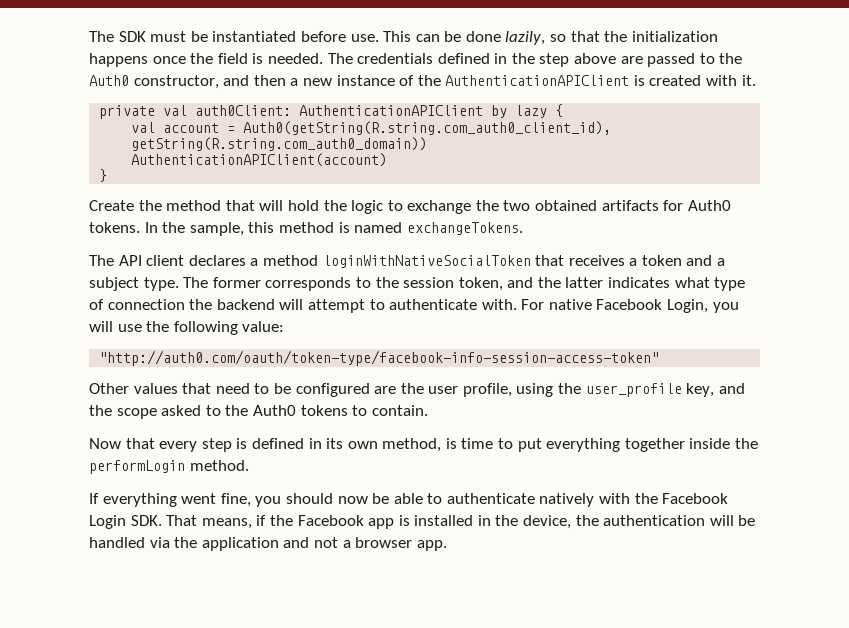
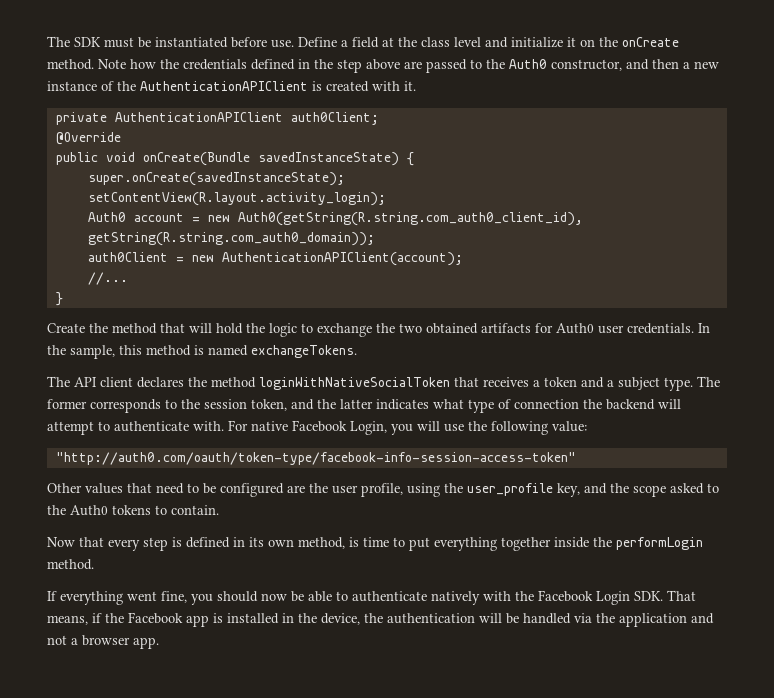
- This can be done lazily, so that the initialization happens once the field is needed. The credentials defined in the step above are passed to the Auth0 constructor, and then a new instance of the AuthenticationAPIClient is created with it.
+ Define a field at the class level and initialize it on the onCreate method. Note how the credentials defined in the step above are passed to the Auth0 constructor, and then a new instance of the AuthenticationAPIClient is created with it.
- private val auth0Client: AuthenticationAPIClient by lazy {
- val account = Auth0(getString(R.string.com_auth0_client_id), getString(R.string.com_auth0_domain))
- AuthenticationAPIClient(account)
+ private AuthenticationAPIClient auth0Client;
+ @Override
+ public void onCreate(Bundle savedInstanceState) {
+ super.onCreate(savedInstanceState);
+ setContentView(R.layout.activity_login);
+ Auth0 account = new Auth0(getString(R.string.com_auth0_client_id), getString(R.string.com_auth0_domain));
+ auth0Client = new AuthenticationAPIClient(account);
+ //...
- Create the method that will hold the logic to exchange the two obtained artifacts for Auth0 tokens.
+ Create the method that will hold the logic to exchange the two obtained artifacts for Auth0 user credentials.
- The API client declares a method loginWithNativeSocialToken that receives a token and a subject type.
+ The API client declares the method loginWithNativeSocialToken that receives a token and a subject type.

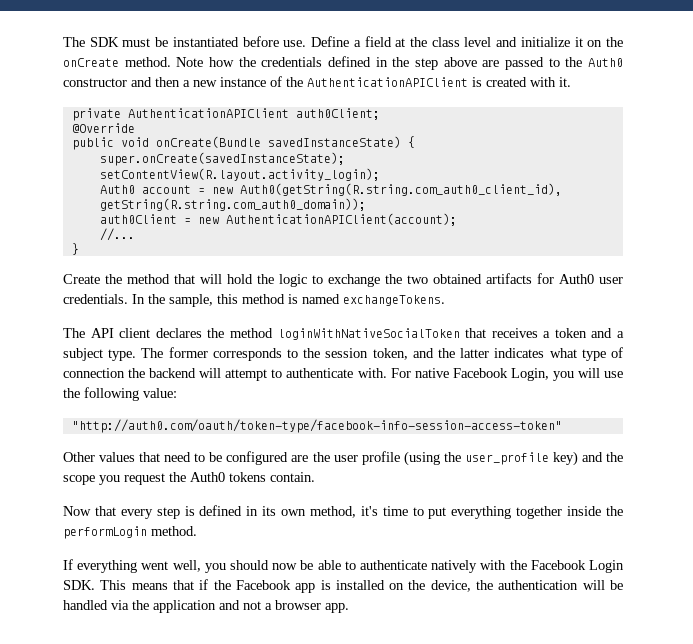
- Note how the credentials defined in the step above are passed to the Auth0 constructor, and then a new instance of the AuthenticationAPIClient is created with it.
+ Note how the credentials defined in the step above are passed to the Auth0 constructor and then a new instance of the AuthenticationAPIClient is created with it.
- Other values that need to be configured are the user profile, using the user_profile key, and the scope asked to the Auth0 tokens to contain.
+ Other values that need to be configured are the user profile (using the user_profile key) and the scope you request the Auth0 tokens contain.
- Now that every step is defined in its own method, is time to put everything together inside the performLogin method.
+ Now that every step is defined in its own method, it's time to put everything together inside the performLogin method.
- If everything went fine, you should now be able to authenticate natively with the Facebook Login SDK. That means, if the Facebook app is installed in the device, the authentication will be handled via the application and not a browser app.
+ If everything went well, you should now be able to authenticate natively with the Facebook Login SDK. This means that if the Facebook app is installed on the device, the authentication will be handled via the application and not a browser app.

